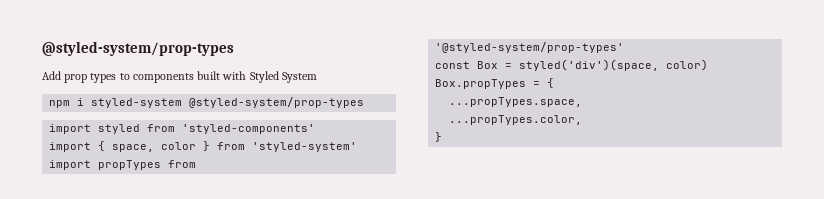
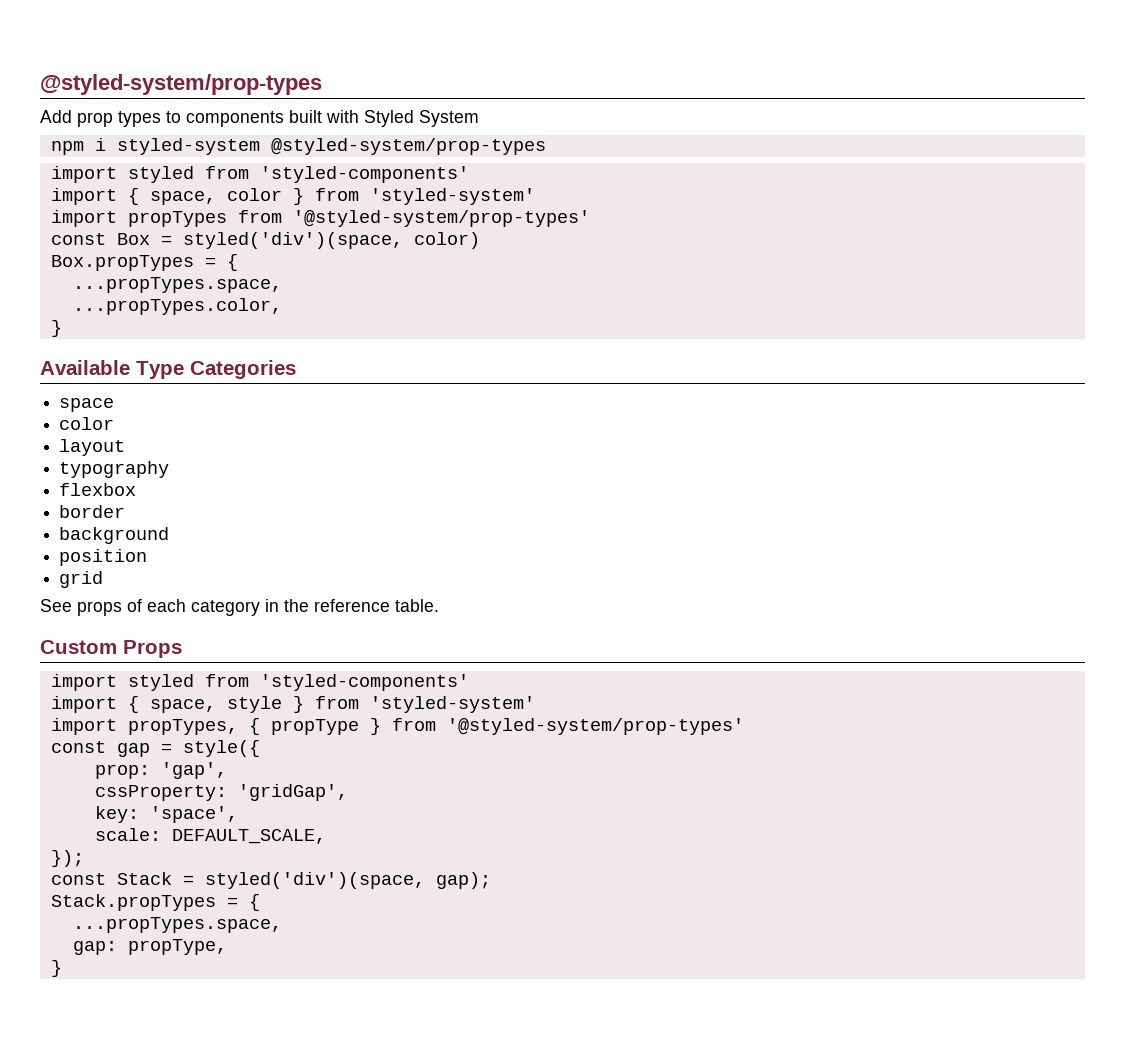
+ Available Type Categories
+ space
+ color
+ layout
+ typography
+ flexbox
+ border
+ background
+ position
+ grid
+ See props of each category in the reference table.
+ Custom Props
+ import styled from 'styled-components'
+ import { space, style } from 'styled-system'
+ import propTypes, { propType } from '@styled-system/prop-types'
+ const gap = style({
+ prop: 'gap',
+ cssProperty: 'gridGap',
+ key: 'space',
+ scale: DEFAULT_SCALE,
+ });
+ const Stack = styled('div')(space, gap);
+ Stack.propTypes = {
+ ...propTypes.space,
+ gap: propType,
+ }

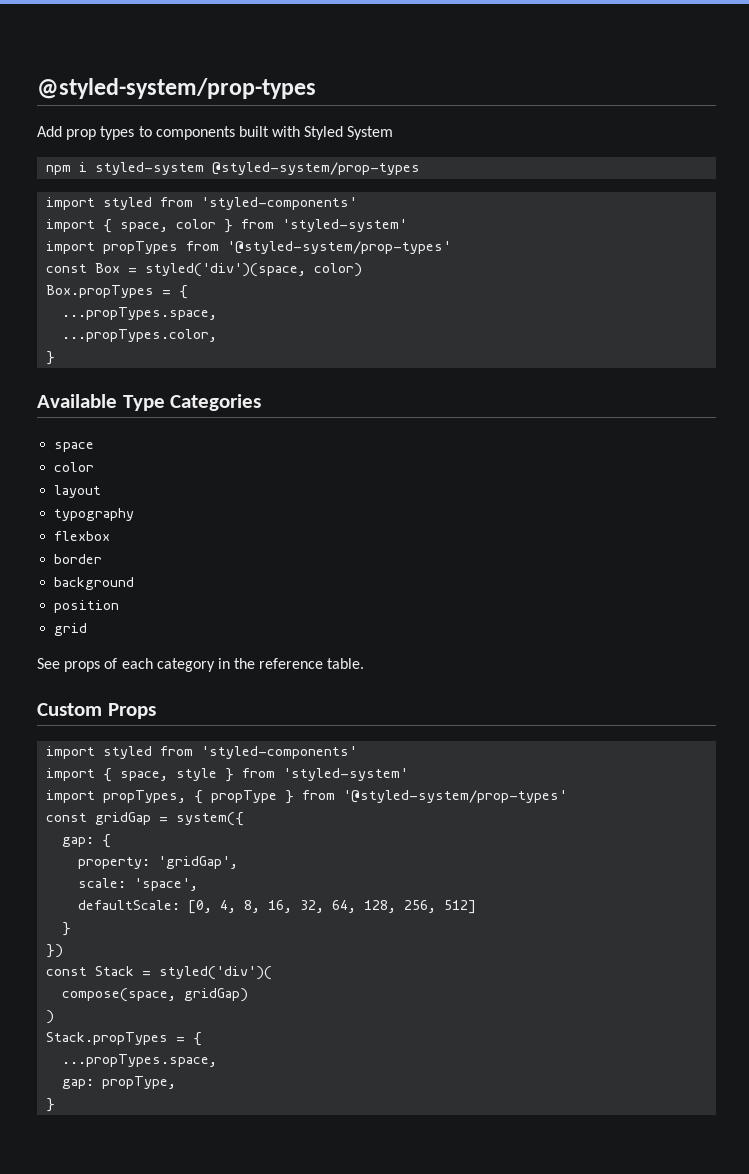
- const gap = style({
- prop: 'gap',
- cssProperty: 'gridGap',
+ const gridGap = system({
+ gap: {
+ property: 'gridGap',
- key: 'space',
+ scale: 'space',
- scale: DEFAULT_SCALE,
- });
+ defaultScale: [0, 4, 8, 16, 32, 64, 128, 256, 512]
+ }
+ })
- const Stack = styled('div')(space, gap);
+ const Stack = styled('div')(
+ compose(space, gridGap)
+ )

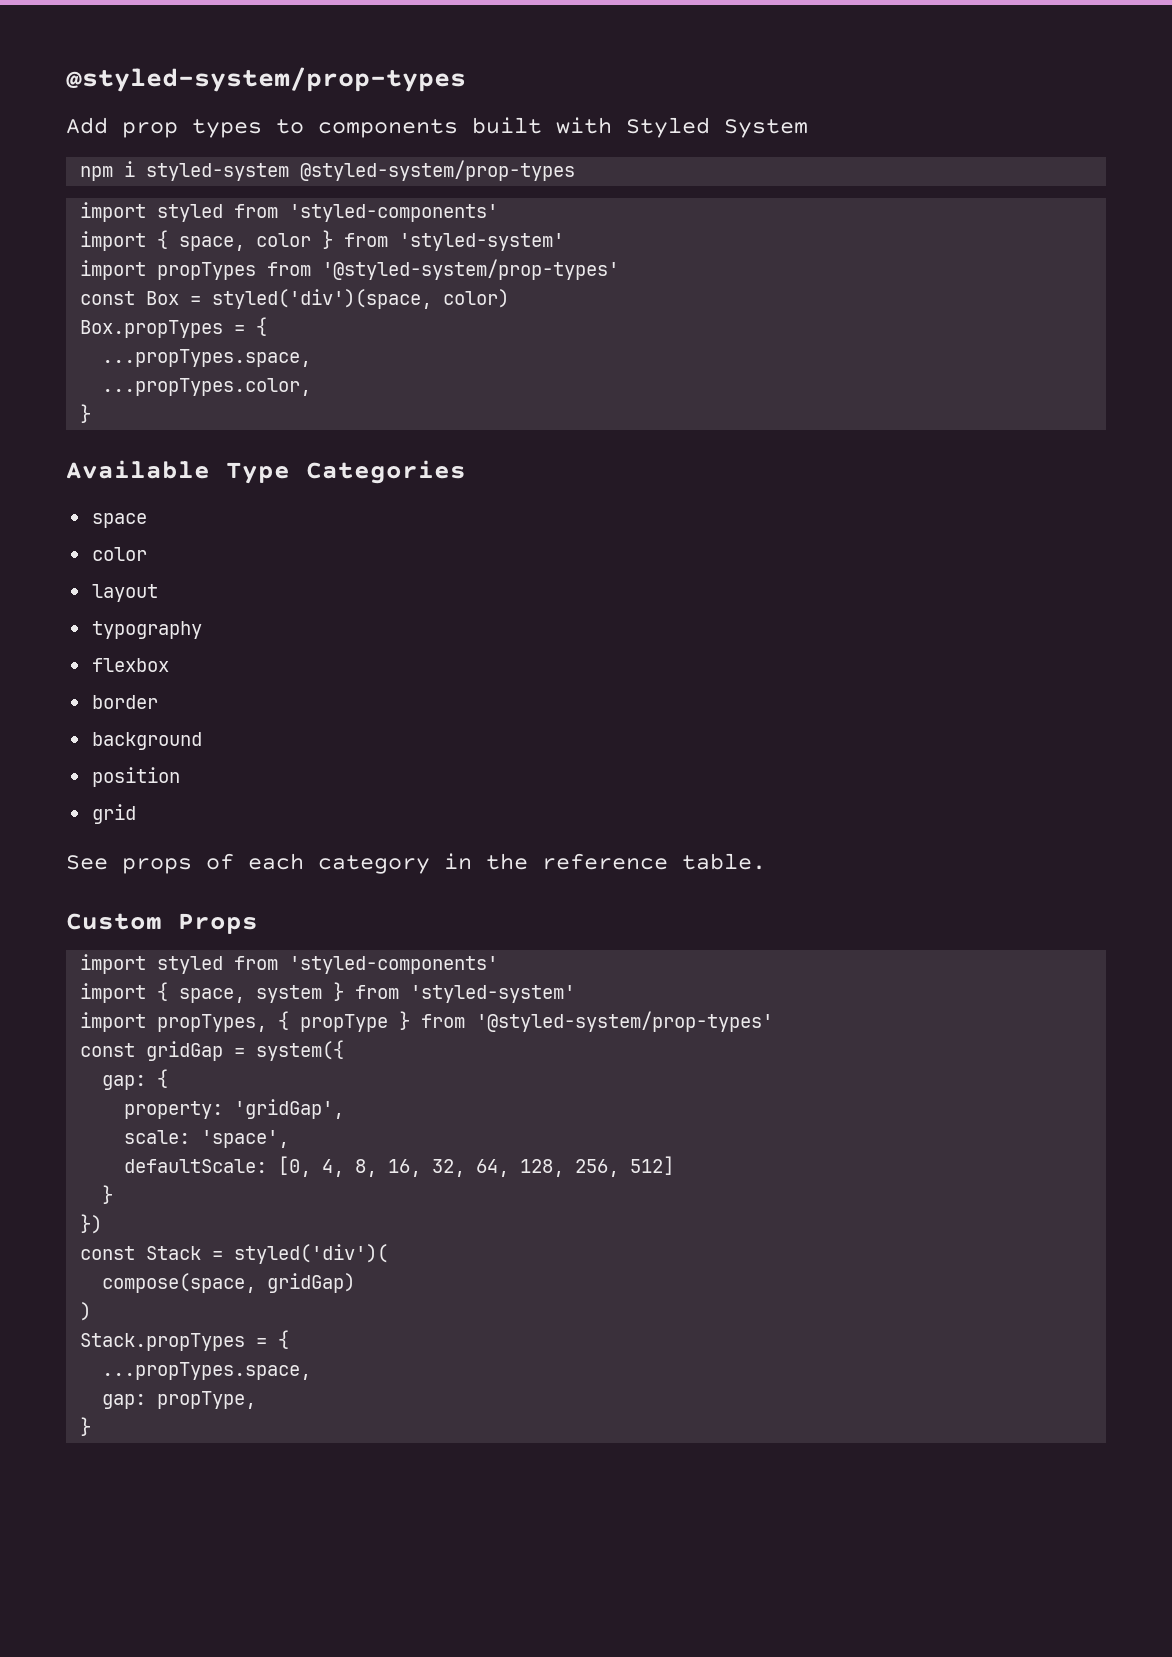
- import { space, style } from 'styled-system'
+ import { space, system } from 'styled-system'

